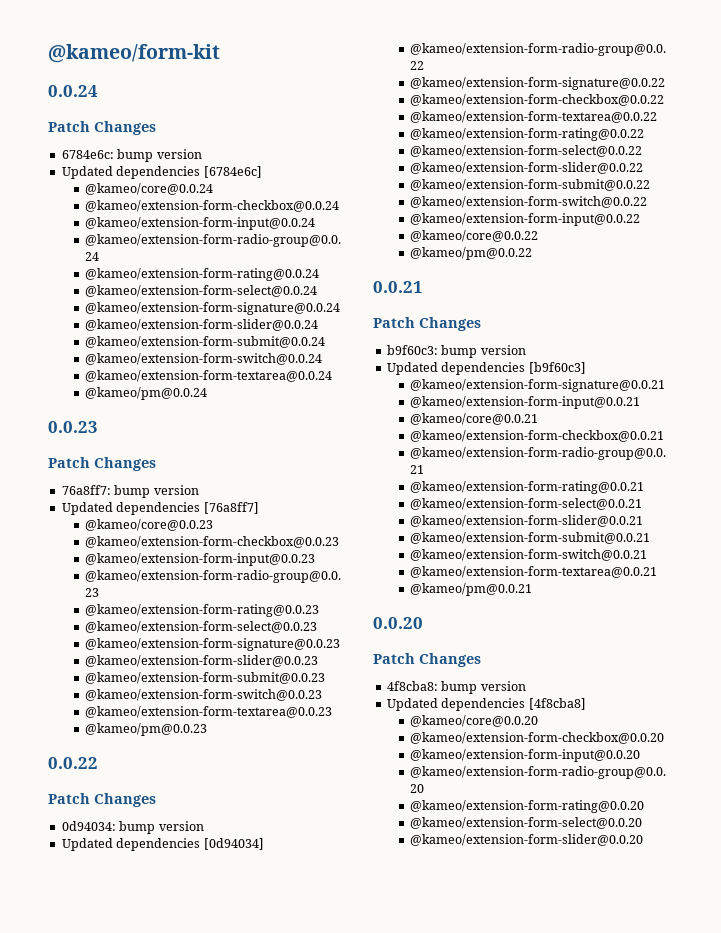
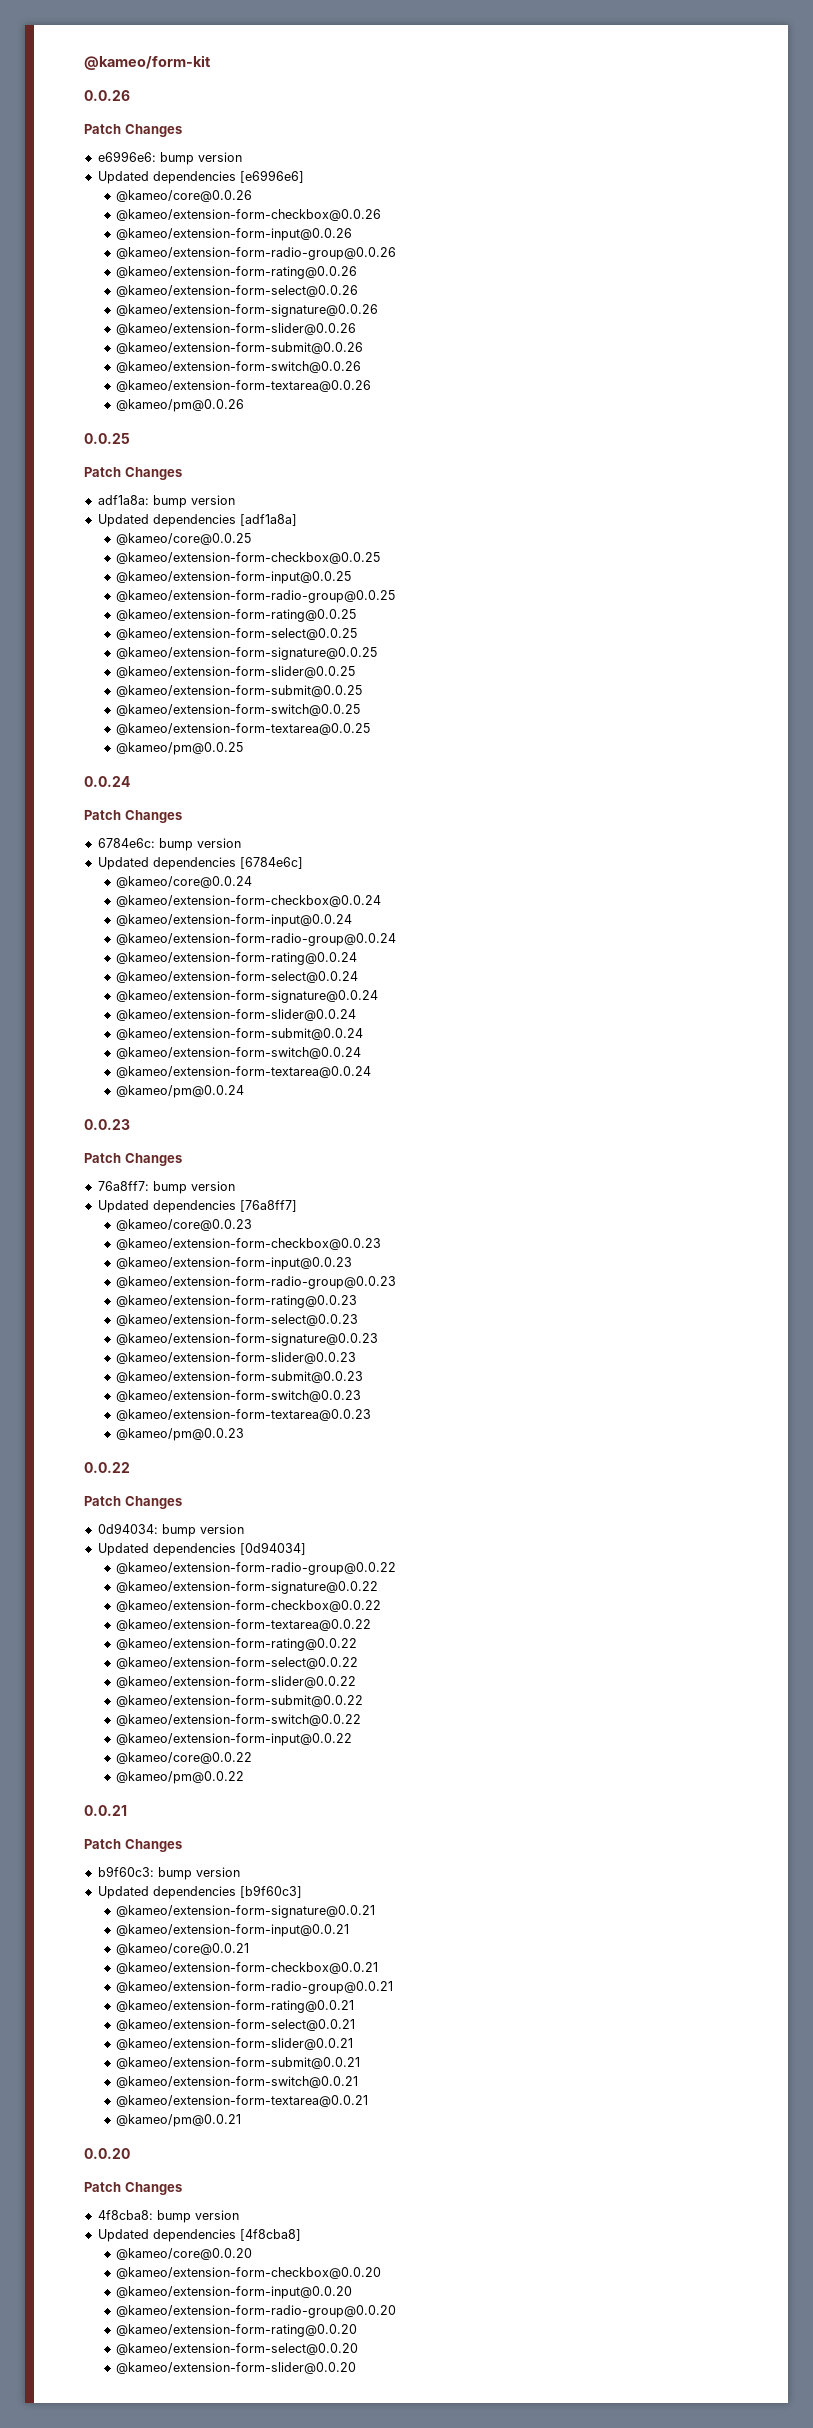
+ 0.0.26
+ Patch Changes
+ e6996e6: bump version
+ Updated dependencies [e6996e6]
+ @kameo/core@0.0.26
+ @kameo/extension-form-checkbox@0.0.26
+ @kameo/extension-form-input@0.0.26
+ @kameo/extension-form-radio-group@0.0.26
+ @kameo/extension-form-rating@0.0.26
+ @kameo/extension-form-select@0.0.26
+ @kameo/extension-form-signature@0.0.26
+ @kameo/extension-form-slider@0.0.26
+ @kameo/extension-form-submit@0.0.26
+ @kameo/extension-form-switch@0.0.26
+ @kameo/extension-form-textarea@0.0.26
+ @kameo/pm@0.0.26
+ 0.0.25
+ Patch Changes
+ adf1a8a: bump version
+ Updated dependencies [adf1a8a]
+ @kameo/core@0.0.25
+ @kameo/extension-form-checkbox@0.0.25
+ @kameo/extension-form-input@0.0.25
+ @kameo/extension-form-radio-group@0.0.25
+ @kameo/extension-form-rating@0.0.25
+ @kameo/extension-form-select@0.0.25
+ @kameo/extension-form-signature@0.0.25
+ @kameo/extension-form-slider@0.0.25
+ @kameo/extension-form-submit@0.0.25
+ @kameo/extension-form-switch@0.0.25
+ @kameo/extension-form-textarea@0.0.25
+ @kameo/pm@0.0.25

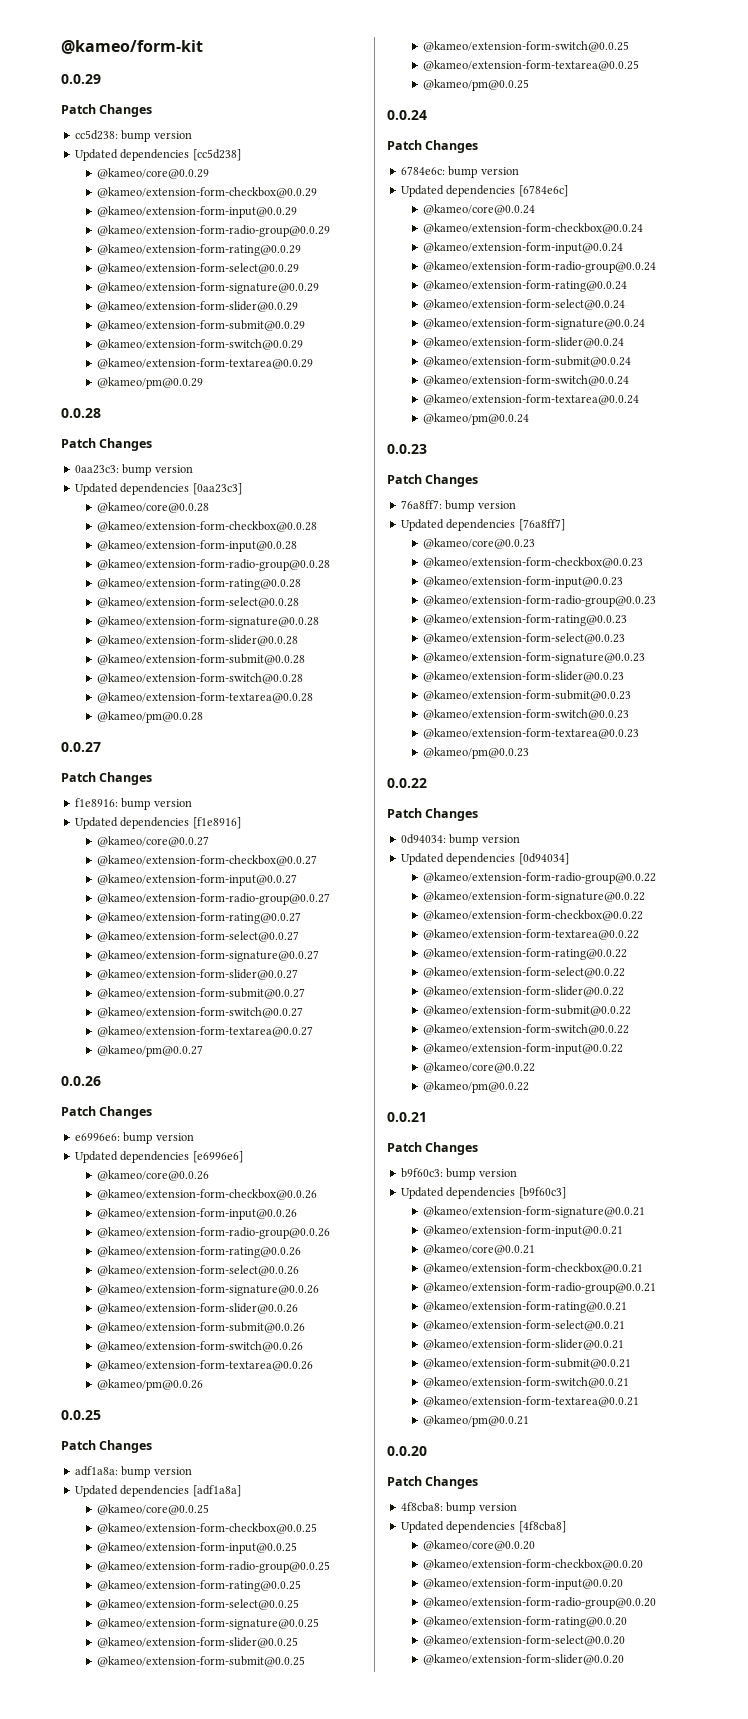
+ 0.0.29
+ Patch Changes
+ cc5d238: bump version
+ Updated dependencies [cc5d238]
+ @kameo/core@0.0.29
+ @kameo/extension-form-checkbox@0.0.29
+ @kameo/extension-form-input@0.0.29
+ @kameo/extension-form-radio-group@0.0.29
+ @kameo/extension-form-rating@0.0.29
+ @kameo/extension-form-select@0.0.29
+ @kameo/extension-form-signature@0.0.29
+ @kameo/extension-form-slider@0.0.29
+ @kameo/extension-form-submit@0.0.29
+ @kameo/extension-form-switch@0.0.29
+ @kameo/extension-form-textarea@0.0.29
+ @kameo/pm@0.0.29
+ 0.0.28
+ Patch Changes
+ 0aa23c3: bump version
+ Updated dependencies [0aa23c3]
+ @kameo/core@0.0.28
+ @kameo/extension-form-checkbox@0.0.28
+ @kameo/extension-form-input@0.0.28
+ @kameo/extension-form-radio-group@0.0.28
+ @kameo/extension-form-rating@0.0.28
+ @kameo/extension-form-select@0.0.28
+ @kameo/extension-form-signature@0.0.28
+ @kameo/extension-form-slider@0.0.28
+ @kameo/extension-form-submit@0.0.28
+ @kameo/extension-form-switch@0.0.28
+ @kameo/extension-form-textarea@0.0.28
+ @kameo/pm@0.0.28
+ 0.0.27
+ Patch Changes
+ f1e8916: bump version
+ Updated dependencies [f1e8916]
+ @kameo/core@0.0.27
+ @kameo/extension-form-checkbox@0.0.27
+ @kameo/extension-form-input@0.0.27
+ @kameo/extension-form-radio-group@0.0.27
+ @kameo/extension-form-rating@0.0.27
+ @kameo/extension-form-select@0.0.27
+ @kameo/extension-form-signature@0.0.27
+ @kameo/extension-form-slider@0.0.27
+ @kameo/extension-form-submit@0.0.27
+ @kameo/extension-form-switch@0.0.27
+ @kameo/extension-form-textarea@0.0.27
+ @kameo/pm@0.0.27

